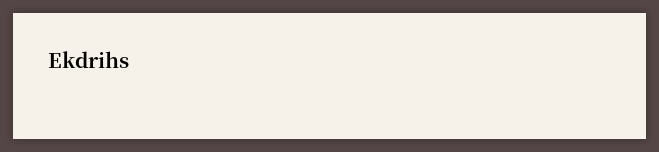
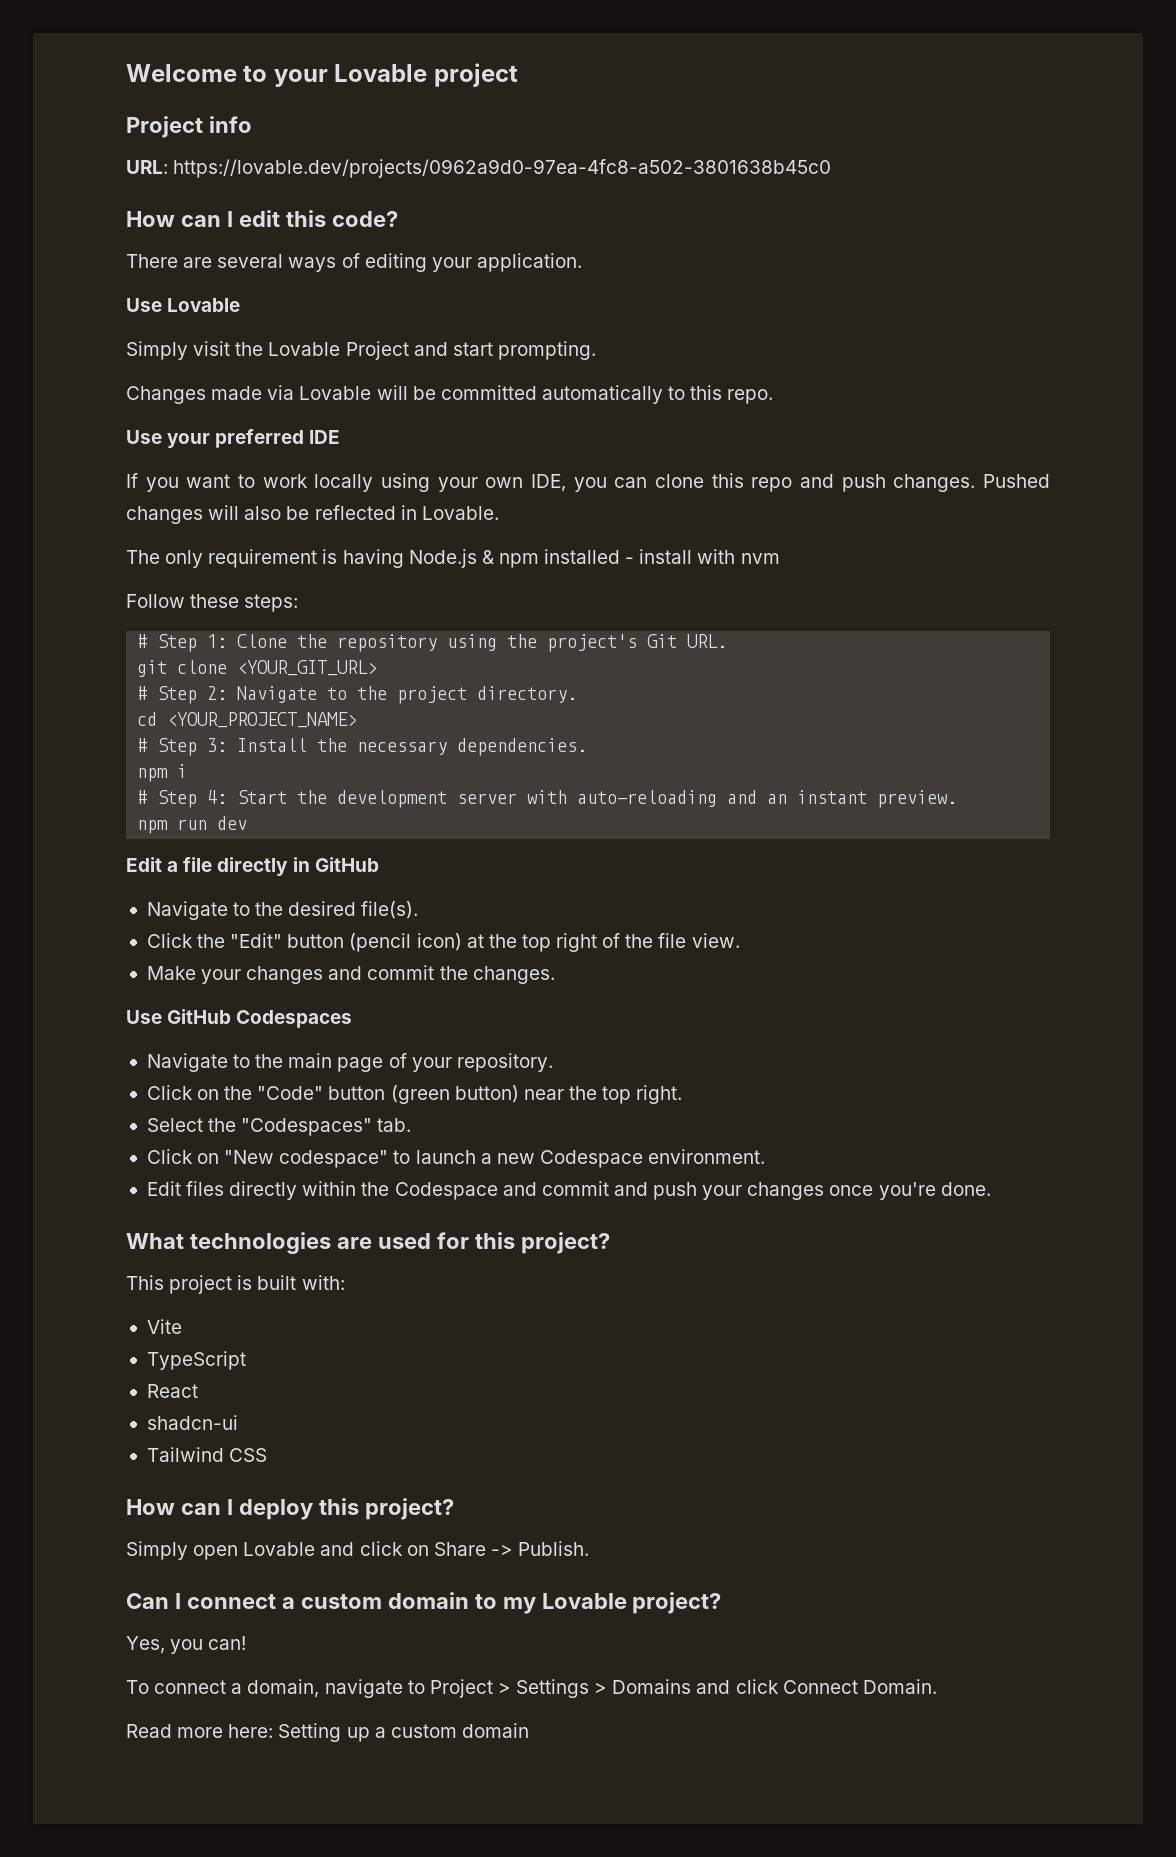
- Ekdrihs
+ Welcome to your Lovable project
+ Project info
+ URL: https://lovable.dev/projects/0962a9d0-97ea-4fc8-a502-3801638b45c0
+ How can I edit this code?
+ There are several ways of editing your application.
+ Use Lovable
+ Simply visit the Lovable Project and start prompting.
+ Changes made via Lovable will be committed automatically to this repo.
+ Use your preferred IDE
+ If you want to work locally using your own IDE, you can clone this repo and push changes. Pushed changes will also be reflected in Lovable.
+ The only requirement is having Node.js & npm installed - install with nvm
+ Follow these steps:
+ # Step 1: Clone the repository using the project's Git URL.
+ git clone <YOUR_GIT_URL>
+ # Step 2: Navigate to the project directory.
+ cd <YOUR_PROJECT_NAME>
+ # Step 3: Install the necessary dependencies.
+ npm i
+ # Step 4: Start the development server with auto-reloading and an instant preview.
+ npm run dev
+ Edit a file directly in GitHub
+ Navigate to the desired file(s).
+ Click the "Edit" button (pencil icon) at the top right of the file view.
+ Make your changes and commit the changes.
+ Use GitHub Codespaces
+ Navigate to the main page of your repository.
+ Click on the "Code" button (green button) near the top right.
+ Select the "Codespaces" tab.
+ Click on "New codespace" to launch a new Codespace environment.
+ Edit files directly within the Codespace and commit and push your changes once you're done.
+ What technologies are used for this project?
+ This project is built with:
+ Vite
+ TypeScript
+ React
+ shadcn-ui
+ Tailwind CSS
+ How can I deploy this project?
+ Simply open Lovable and click on Share -> Publish.
+ Can I connect a custom domain to my Lovable project?
+ Yes, you can!
+ To connect a domain, navigate to Project > Settings > Domains and click Connect Domain.
+ Read more here: Setting up a custom domain

